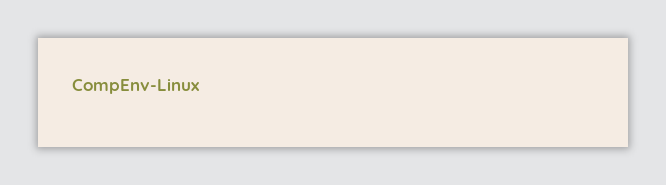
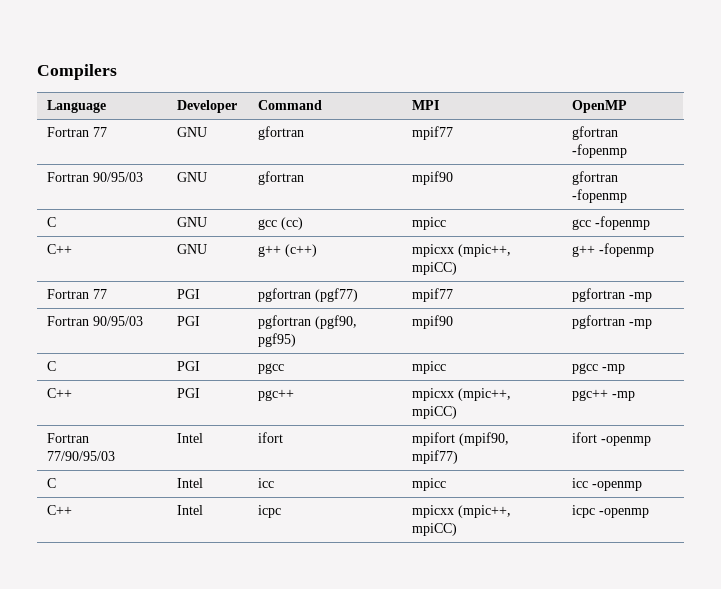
- CompEnv-Linux
+ Compilers
+ Language | Developer | Command | MPI | OpenMP
+ Fortran 77 | GNU | gfortran | mpif77 | gfortran -fopenmp
+ Fortran 90/95/03 | GNU | gfortran | mpif90 | gfortran -fopenmp
+ C | GNU | gcc (cc) | mpicc | gcc -fopenmp
+ C++ | GNU | g++ (c++) | mpicxx (mpic++, mpiCC) | g++ -fopenmp
+ Fortran 77 | PGI | pgfortran (pgf77) | mpif77 | pgfortran -mp
+ Fortran 90/95/03 | PGI | pgfortran (pgf90, pgf95) | mpif90 | pgfortran -mp
+ C | PGI | pgcc | mpicc | pgcc -mp
+ C++ | PGI | pgc++ | mpicxx (mpic++, mpiCC) | pgc++ -mp
+ Fortran 77/90/95/03 | Intel | ifort | mpifort (mpif90, mpif77) | ifort -openmp
+ C | Intel | icc | mpicc | icc -openmp
+ C++ | Intel | icpc | mpicxx (mpic++, mpiCC) | icpc -openmp

